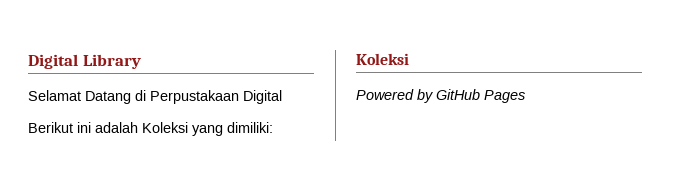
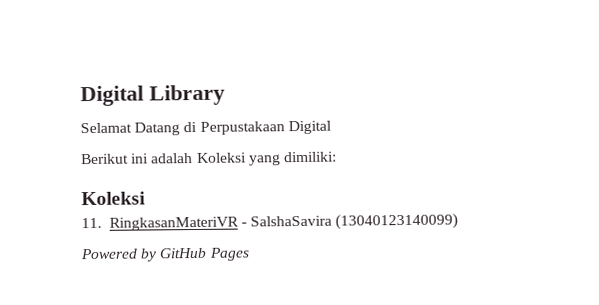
+ 11. RingkasanMateriVR - SalshaSavira (13040123140099)

